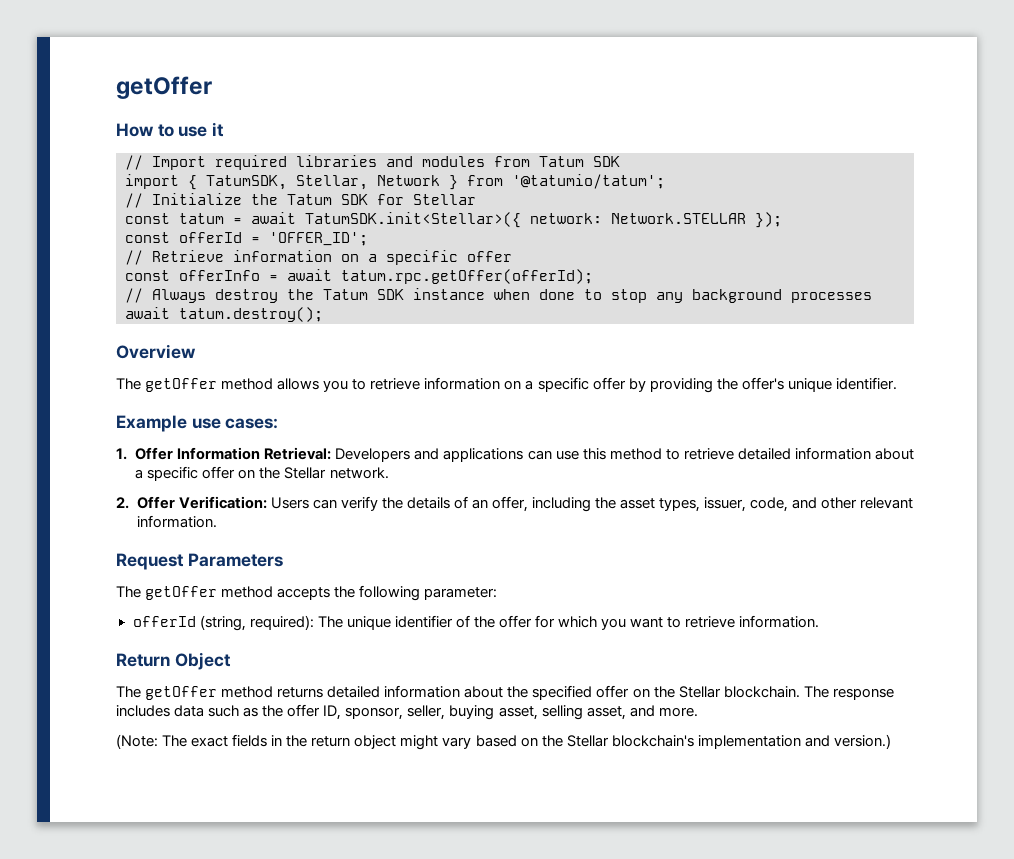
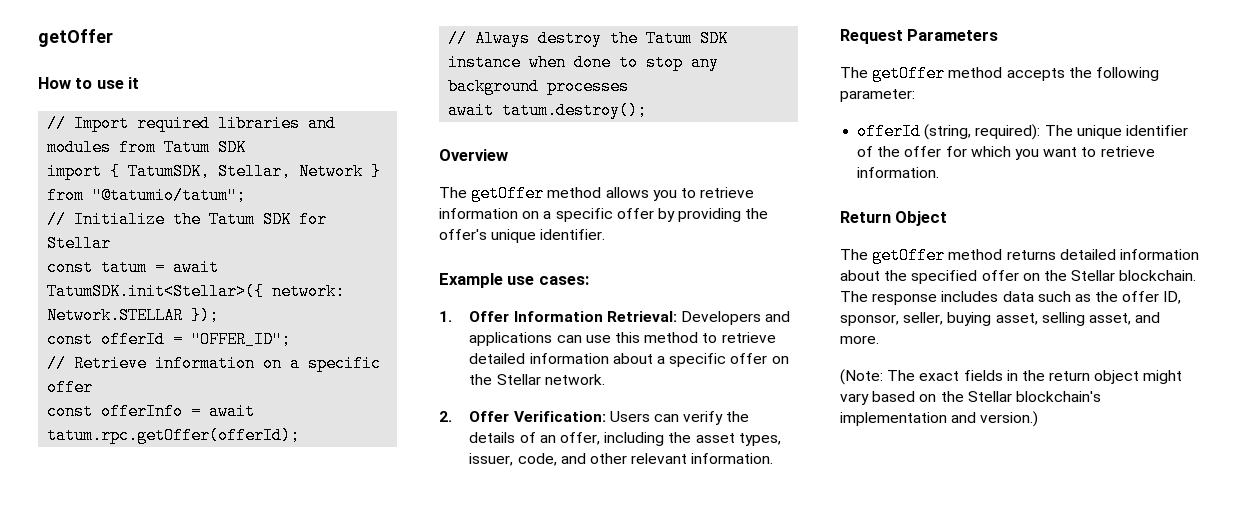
- import { TatumSDK, Stellar, Network } from '@tatumio/tatum';
+ import { TatumSDK, Stellar, Network } from "@tatumio/tatum";
- const offerId = 'OFFER_ID';
+ const offerId = "OFFER_ID";

